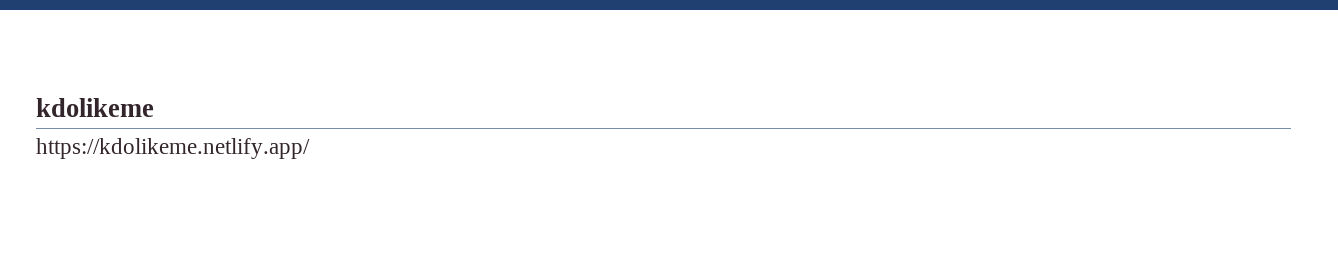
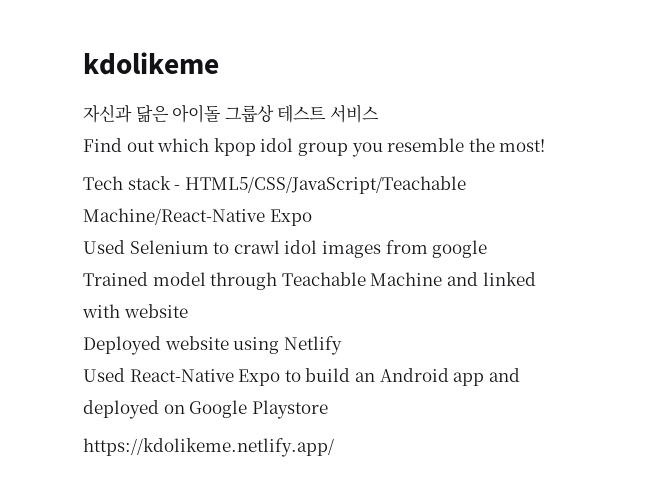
+ 자신과 닮은 아이돌 그룹상 테스트 서비스
+ Find out which kpop idol group you resemble the most!
+ Tech stack - HTML5/CSS/JavaScript/Teachable Machine/React-Native Expo
+ Used Selenium to crawl idol images from google
+ Trained model through Teachable Machine and linked with website
+ Deployed website using Netlify
+ Used React-Native Expo to build an Android app and deployed on Google Playstore

